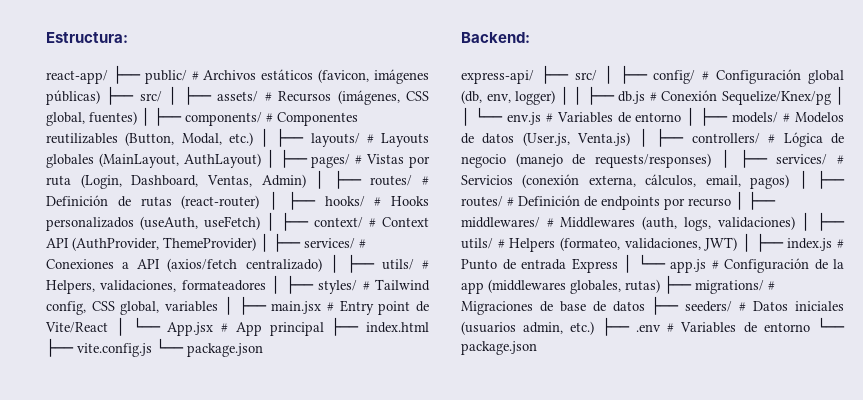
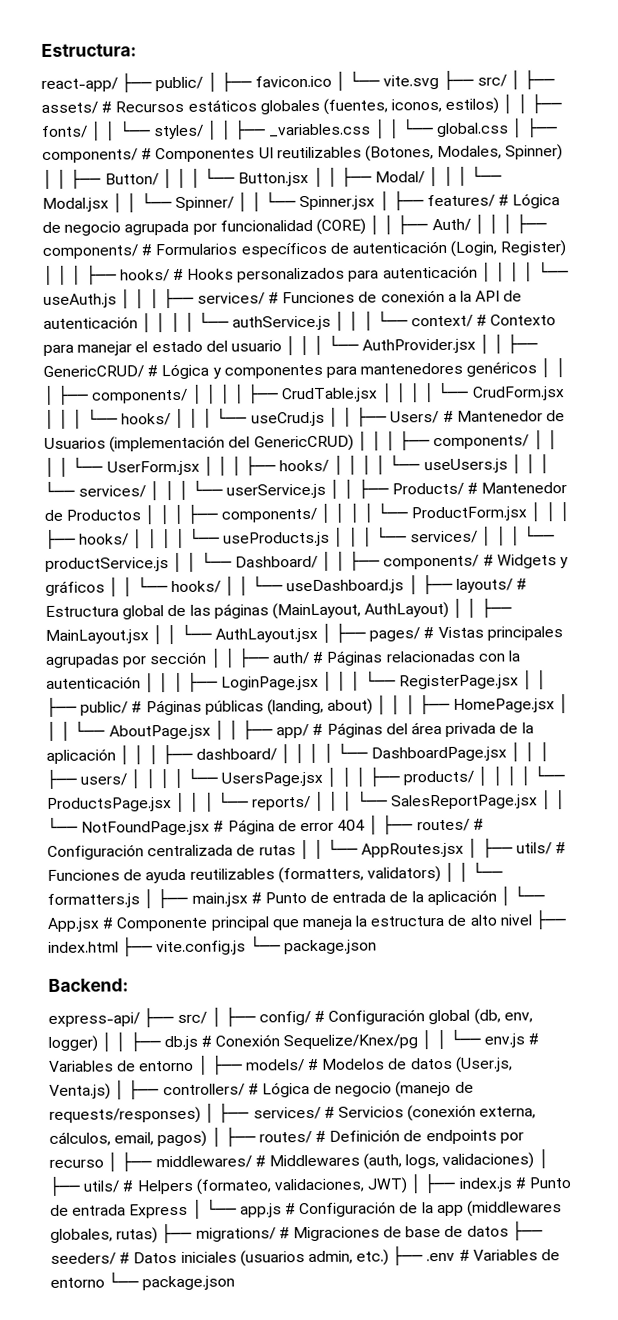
- react-app/ ├── public/ # Archivos estáticos (favicon, imágenes públicas) ├── src/ │ ├── assets/ # Recursos (imágenes, CSS global, fuentes) │ ├── components/ # Componentes reutilizables (Button, Modal, etc.) │ ├── layouts/ # Layouts globales (MainLayout, AuthLayout) │ ├── pages/ # Vistas por ruta (Login, Dashboard, Ventas, Admin) │ ├── routes/ # Definición de rutas (react-router) │ ├── hooks/ # Hooks personalizados (useAuth, useFetch) │ ├── context/ # Context API (AuthProvider, ThemeProvider) │ ├── services/ # Conexiones a API (axios/fetch centralizado) │ ├── utils/ # Helpers, validaciones, formateadores │ ├── styles/ # Tailwind config, CSS global, variables │ ├── main.jsx # Entry point de Vite/React │ └── App.jsx # App principal ├── index.html ├── vite.config.js └── package.json
+ react-app/ ├── public/ │ ├── favicon.ico │ └── vite.svg ├── src/ │ ├── assets/ # Recursos estáticos globales (fuentes, iconos, estilos) │ │ ├── fonts/ │ │ └── styles/ │ │ ├── _variables.css │ │ └── global.css │ ├── components/ # Componentes UI reutilizables (Botones, Modales, Spinner) │ │ ├── Button/ │ │ │ └── Button.jsx │ │ ├── Modal/ │ │ │ └── Modal.jsx │ │ └── Spinner/ │ │ └── Spinner.jsx │ ├── features/ # Lógica de negocio agrupada por funcionalidad (CORE) │ │ ├── Auth/ │ │ │ ├── components/ # Formularios específicos de autenticación (Login, Register) │ │ │ ├── hooks/ # Hooks personalizados para autenticación │ │ │ │ └── useAuth.js │ │ │ ├── services/ # Funciones de conexión a la API de autenticación │ │ │ │ └── authService.js │ │ │ └── context/ # Contexto para manejar el estado del usuario │ │ │ └── AuthProvider.jsx │ │ ├── GenericCRUD/ # Lógica y componentes para mantenedores genéricos │ │ │ ├── components/ │ │ │ │ ├── CrudTable.jsx │ │ │ │ └── CrudForm.jsx │ │ │ └── hooks/ │ │ │ └── useCrud.js │ │ ├── Users/ # Mantenedor de Usuarios (implementación del GenericCRUD) │ │ │ ├── components/ │ │ │ │ └── UserForm.jsx │ │ │ ├── hooks/ │ │ │ │ └── useUsers.js │ │ │ └── services/ │ │ │ └── userService.js │ │ ├── Products/ # Mantenedor de Productos │ │ │ ├── components/ │ │ │ │ └── ProductForm.jsx │ │ │ ├── hooks/ │ │ │ │ └── useProducts.js │ │ │ └── services/ │ │ │ └── productService.js │ │ └── Dashboard/ │ │ ├── components/ # Widgets y gráficos │ │ └── hooks/ │ │ └── useDashboard.js │ ├── layouts/ # Estructura global de las páginas (MainLayout, AuthLayout) │ │ ├── MainLayout.jsx │ │ └── AuthLayout.jsx │ ├── pages/ # Vistas principales agrupadas por sección │ │ ├── auth/ # Páginas relacionadas con la autenticación │ │ │ ├── LoginPage.jsx │ │ │ └── RegisterPage.jsx │ │ ├── public/ # Páginas públicas (landing, about) │ │ │ ├── HomePage.jsx │ │ │ └── AboutPage.jsx │ │ ├── app/ # Páginas del área privada de la aplicación │ │ │ ├── dashboard/ │ │ │ │ └── DashboardPage.jsx │ │ │ ├── users/ │ │ │ │ └── UsersPage.jsx │ │ │ ├── products/ │ │ │ │ └── ProductsPage.jsx │ │ │ └── reports/ │ │ │ └── SalesReportPage.jsx │ │ └── NotFoundPage.jsx # Página de error 404 │ ├── routes/ # Configuración centralizada de rutas │ │ └── AppRoutes.jsx │ ├── utils/ # Funciones de ayuda reutilizables (formatters, validators) │ │ └── formatters.js │ ├── main.jsx # Punto de entrada de la aplicación │ └── App.jsx # Componente principal que maneja la estructura de alto nivel ├── index.html ├── vite.config.js └── package.json

